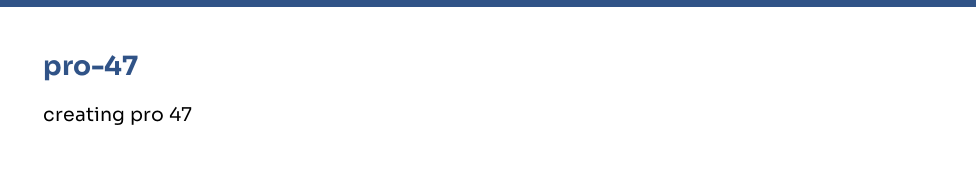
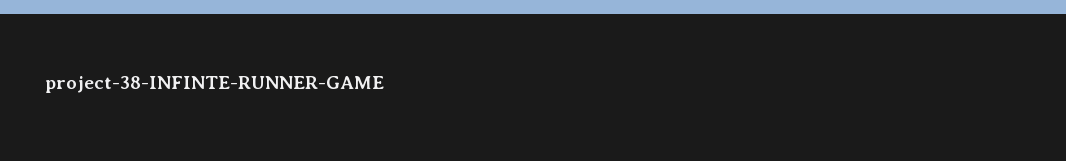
- pro-47
- creating pro 47
+ project-38-INFINTE-RUNNER-GAME

